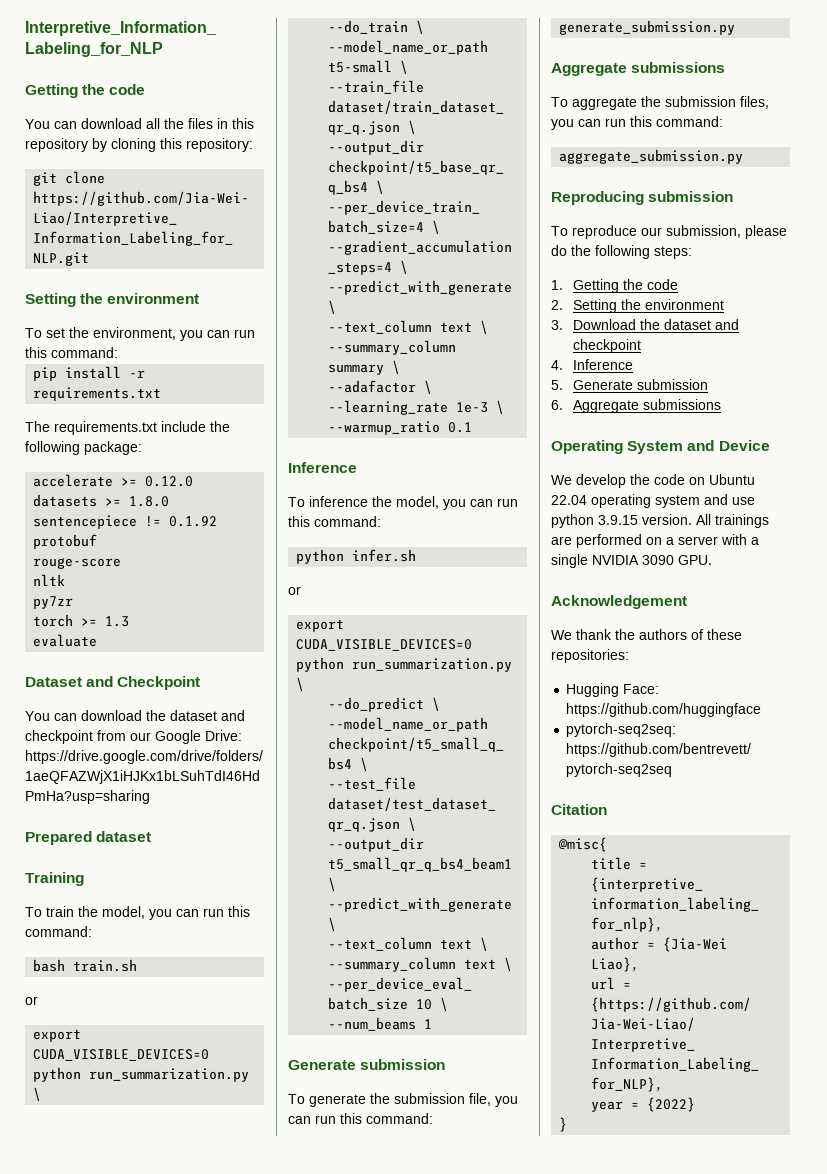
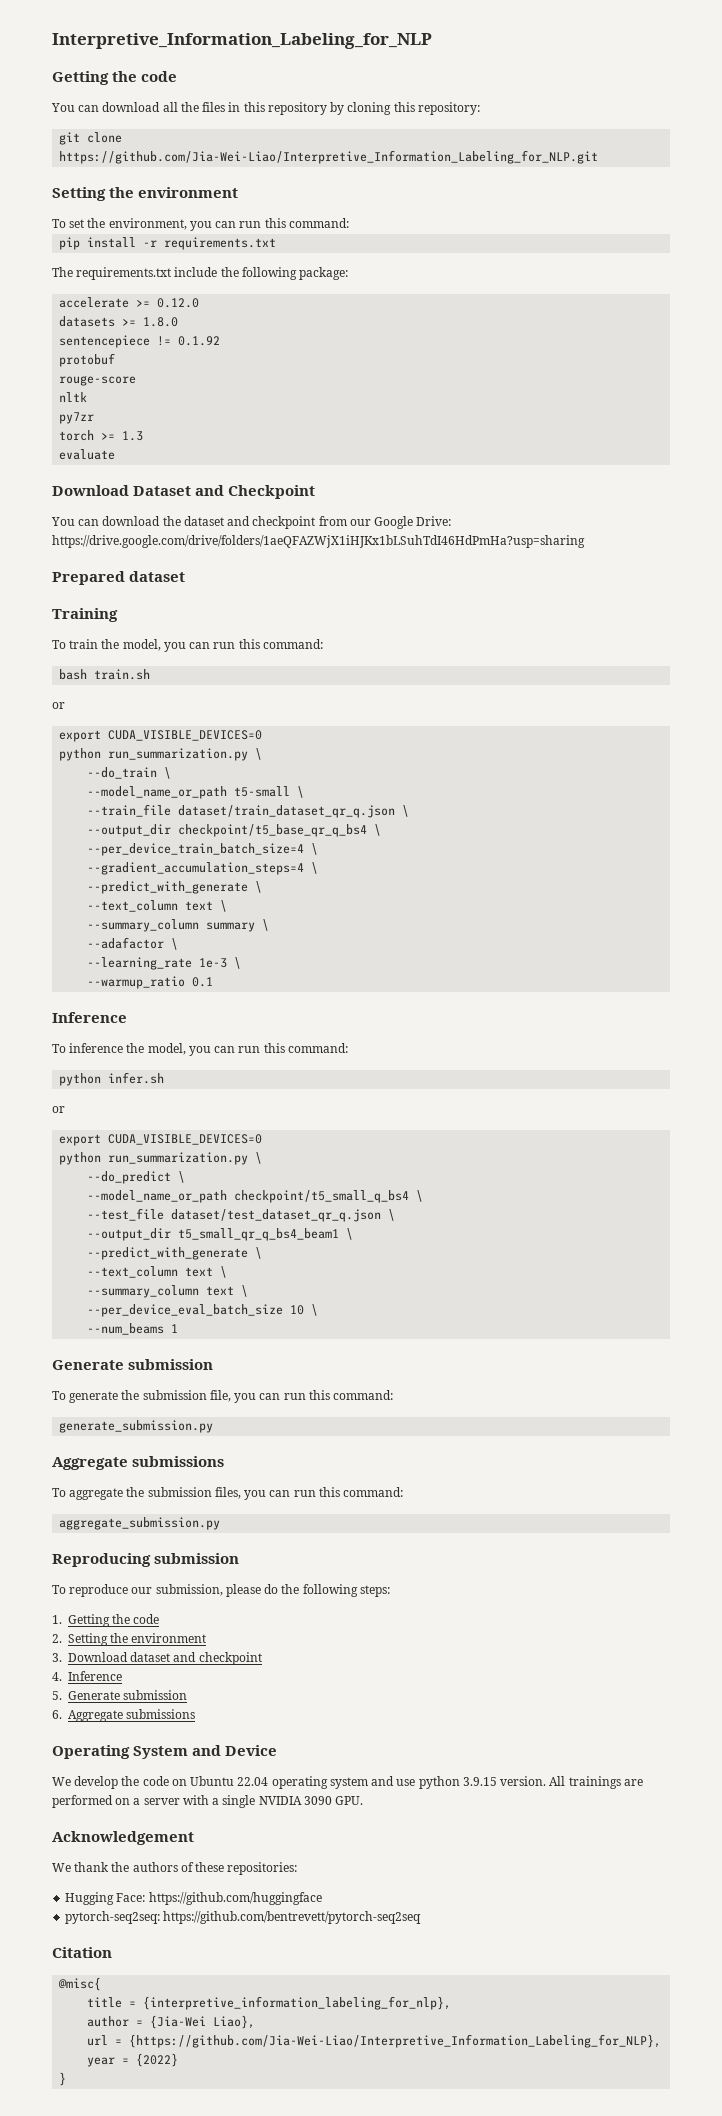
- Dataset and Checkpoint
+ Download Dataset and Checkpoint
- 3. Download the dataset and checkpoint
+ 3. Download dataset and checkpoint

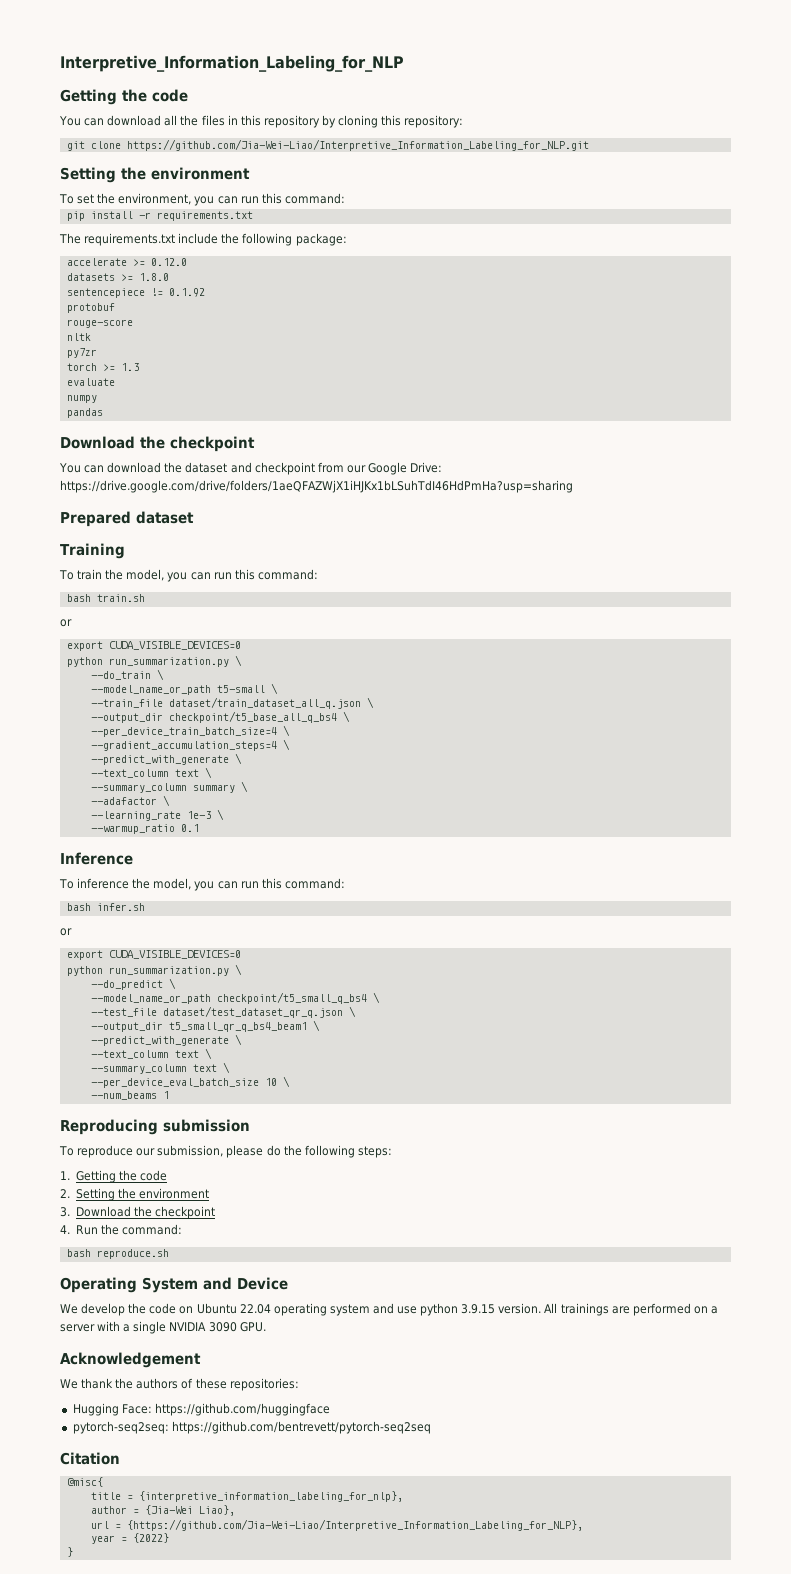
- Download Dataset and Checkpoint
+ numpy
+ pandas
+ Download the checkpoint
- --train_file dataset/train_dataset_qr_q.json \
- --output_dir checkpoint/t5_base_qr_q_bs4 \
+ --train_file dataset/train_dataset_all_q.json \
+ --output_dir checkpoint/t5_base_all_q_bs4 \
- python infer.sh
+ bash infer.sh
  --num_beams 1
- Generate submission
- To generate the submission file, you can run this command:
- generate_submission.py
- Aggregate submissions
- To aggregate the submission files, you can run this command:
- aggregate_submission.py
- 3. Download dataset and checkpoint
+ 3. Download the checkpoint
- 4. Inference
- 5. Generate submission
- 6. Aggregate submissions
+ 4. Run the command:
+ bash reproduce.sh

